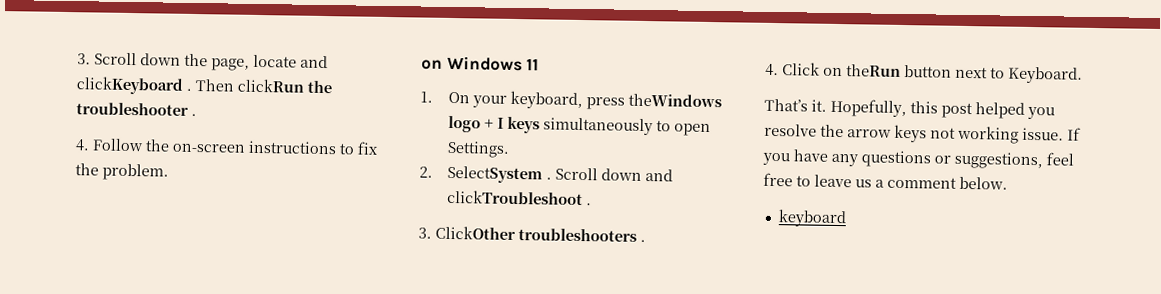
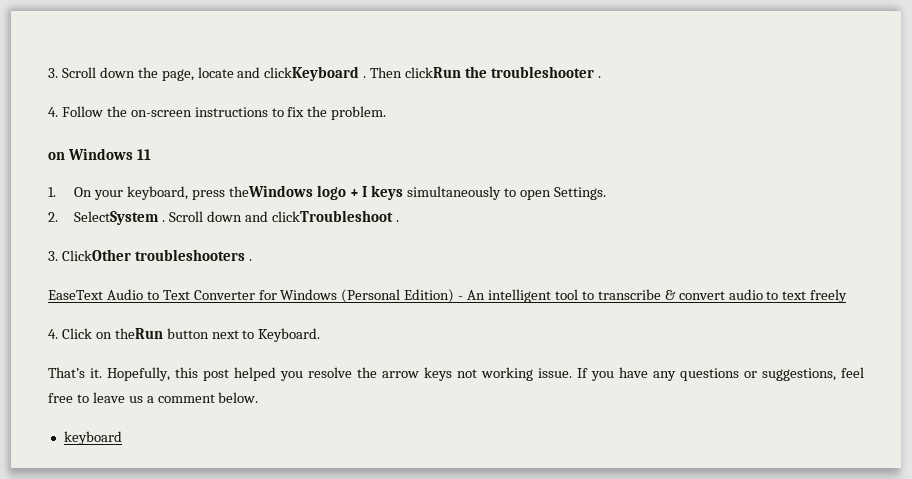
+ EaseText Audio to Text Converter for Windows (Personal Edition) - An intelligent tool to transcribe & convert audio to text freely

